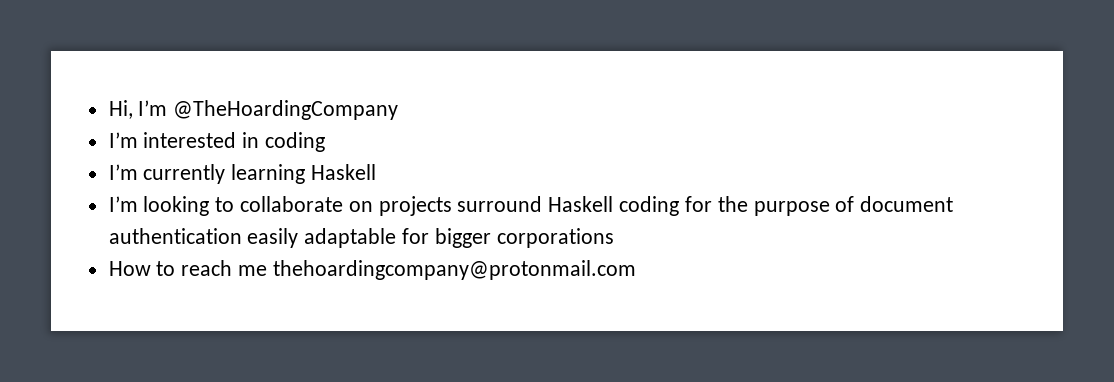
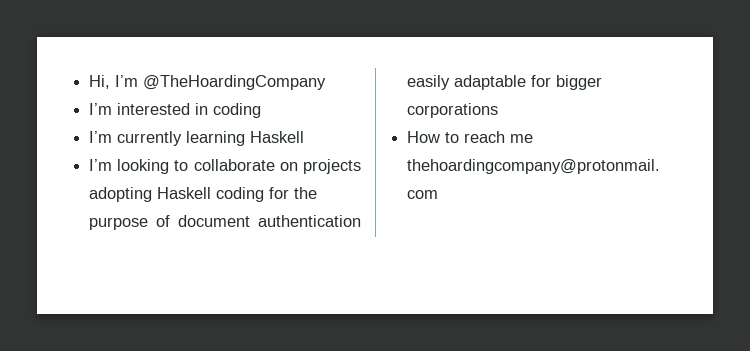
- I’m looking to collaborate on projects surround Haskell coding for the purpose of document authentication easily adaptable for bigger corporations
+ I’m looking to collaborate on projects adopting Haskell coding for the purpose of document authentication easily adaptable for bigger corporations

